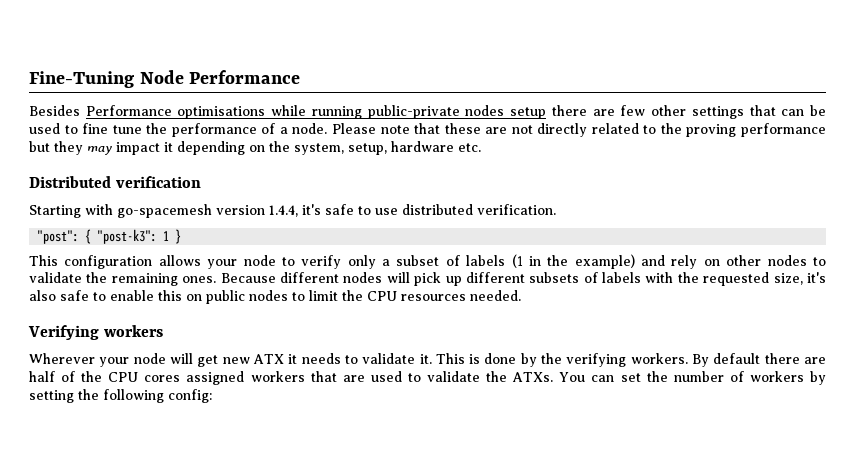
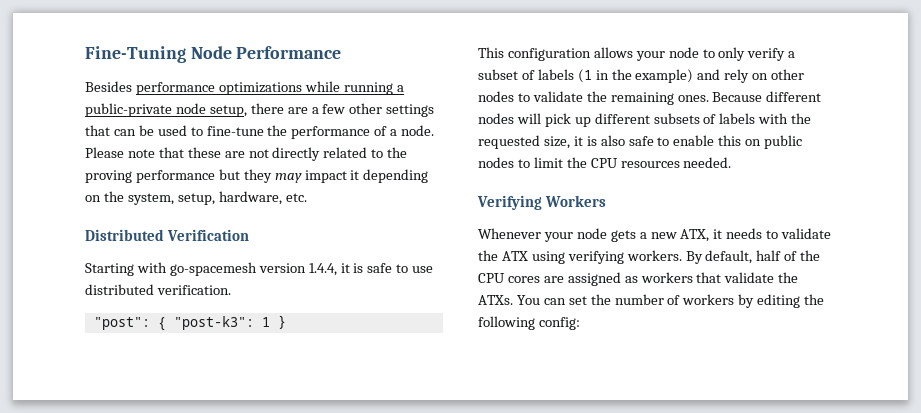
- Besides Performance optimisations while running public-private nodes setup there are few other settings that can be used to fine tune the performance of a node.
+ Besides performance optimizations while running a public-private node setup, there are a few other settings that can be used to fine-tune the performance of a node.
- Please note that these are not directly related to the proving performance but they may impact it depending on the system, setup, hardware etc.
+ Please note that these are not directly related to the proving performance but they may impact it depending on the system, setup, hardware, etc.
- Distributed verification
+ Distributed Verification
- Starting with go-spacemesh version 1.4.4, it's safe to use distributed verification.
+ Starting with go-spacemesh version 1.4.4, it is safe to use distributed verification.
- This configuration allows your node to verify only a subset of labels (1 in the example) and rely on other nodes to validate the remaining ones.
+ This configuration allows your node to only verify a subset of labels (1 in the example) and rely on other nodes to validate the remaining ones.
- Because different nodes will pick up different subsets of labels with the requested size, it's also safe to enable this on public nodes to limit the CPU resources needed.
+ Because different nodes will pick up different subsets of labels with the requested size, it is also safe to enable this on public nodes to limit the CPU resources needed.
- Verifying workers
- Wherever your node will get new ATX it needs to validate it. This is done by the verifying workers. By default there are half of the CPU cores assigned workers that are used to validate the ATXs.
+ Verifying Workers
+ Whenever your node gets a new ATX, it needs to validate the ATX using verifying workers. By default, half of the CPU cores are assigned as workers that validate the ATXs.
- You can set the number of workers by setting the following config:
+ You can set the number of workers by editing the following config:

